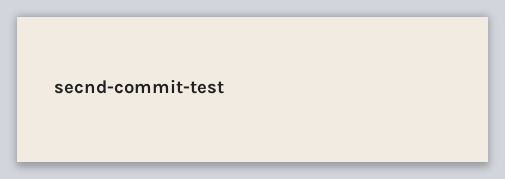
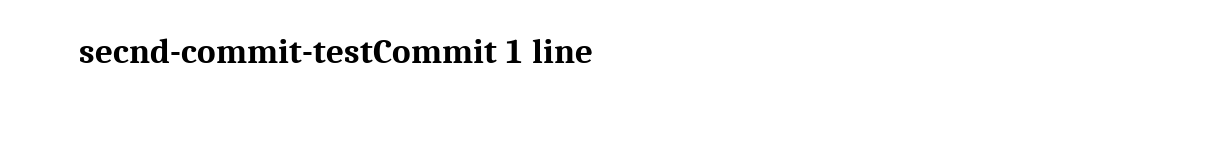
- secnd-commit-test
+ secnd-commit-testCommit 1 line

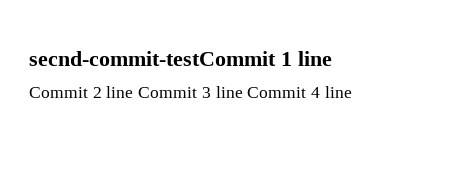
+ Commit 2 line Commit 3 line Commit 4 line

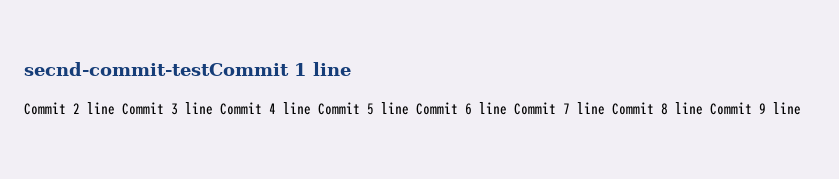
- Commit 2 line Commit 3 line Commit 4 line
+ Commit 2 line Commit 3 line Commit 4 line Commit 5 line Commit 6 line Commit 7 line Commit 8 line Commit 9 line

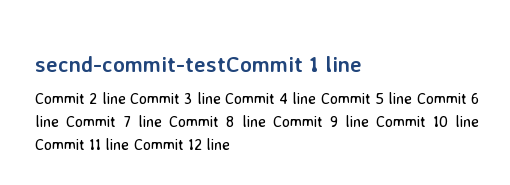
- Commit 2 line Commit 3 line Commit 4 line Commit 5 line Commit 6 line Commit 7 line Commit 8 line Commit 9 line
+ Commit 2 line Commit 3 line Commit 4 line Commit 5 line Commit 6 line Commit 7 line Commit 8 line Commit 9 line Commit 10 line Commit 11 line Commit 12 line

